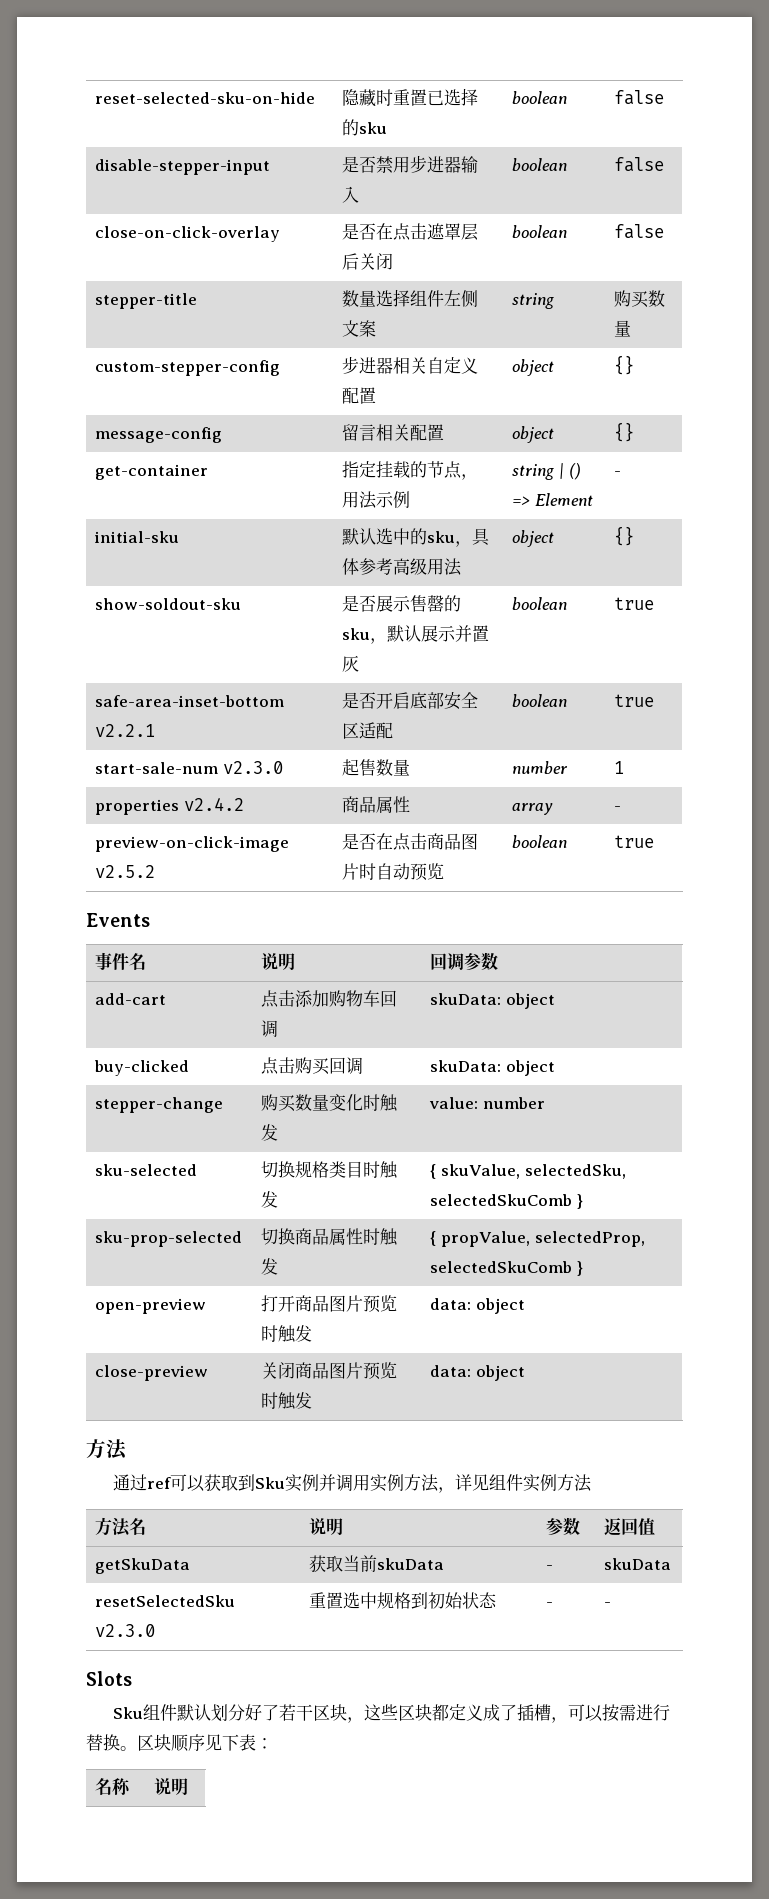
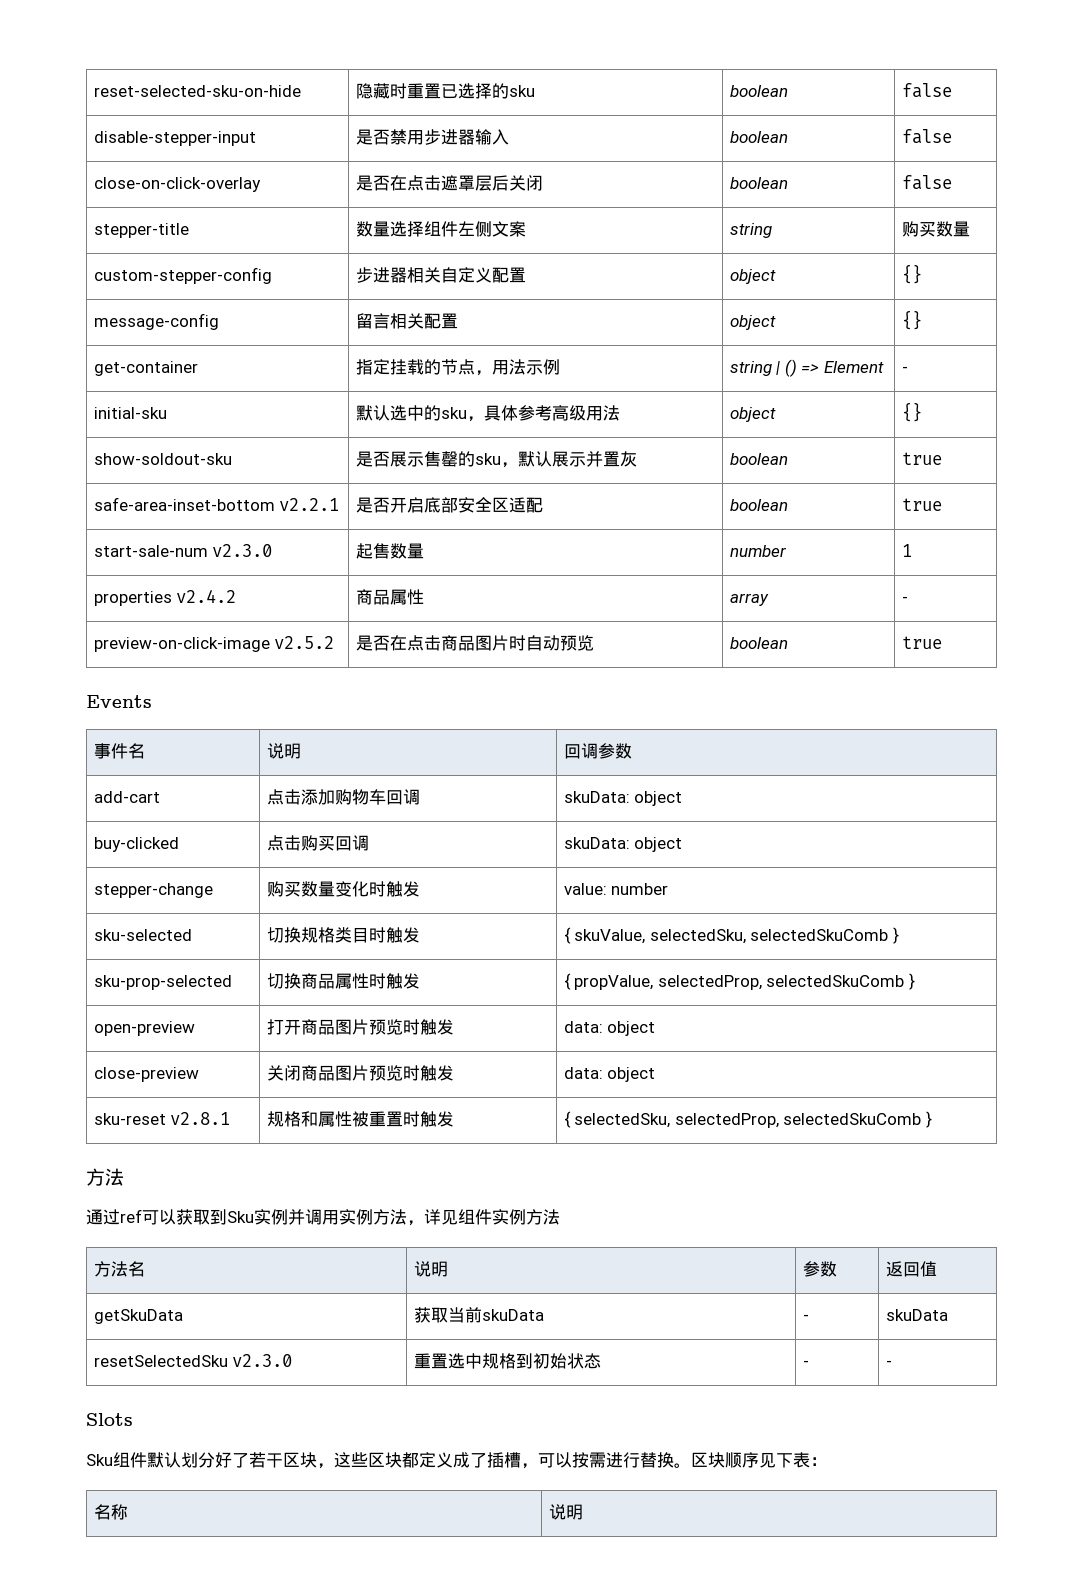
+ sku-reset v2.8.1 | 规格和属性被重置时触发 | { selectedSku, selectedProp, selectedSkuComb }

